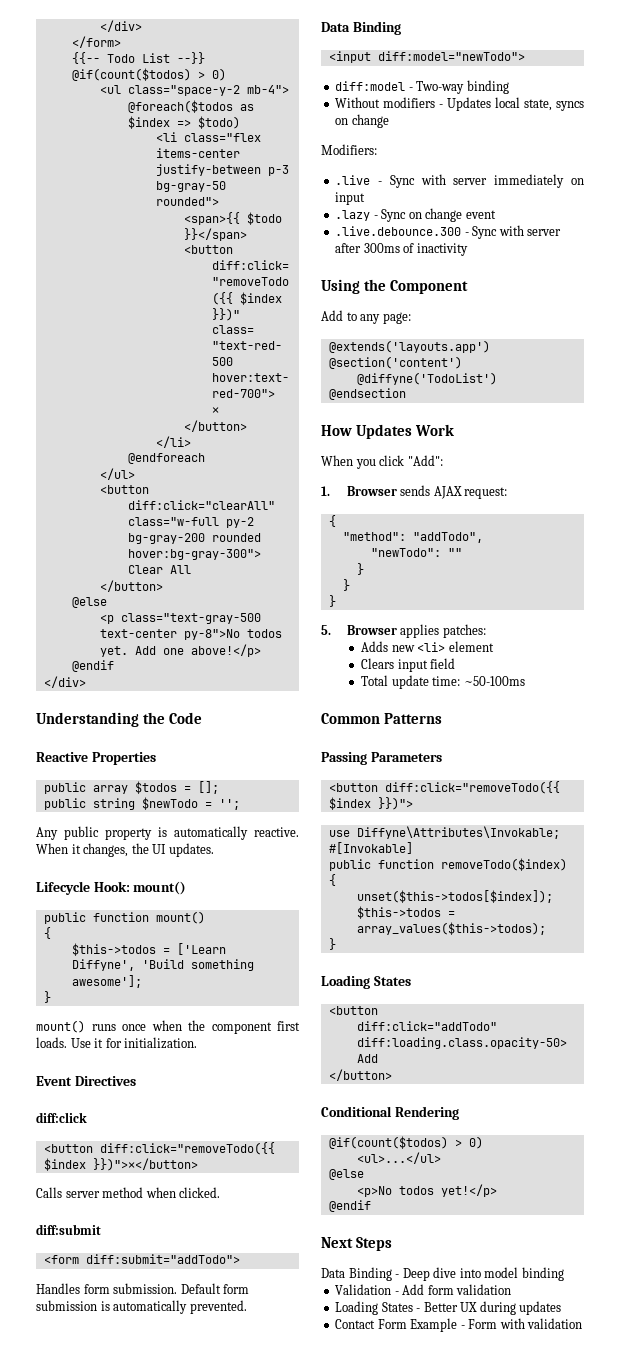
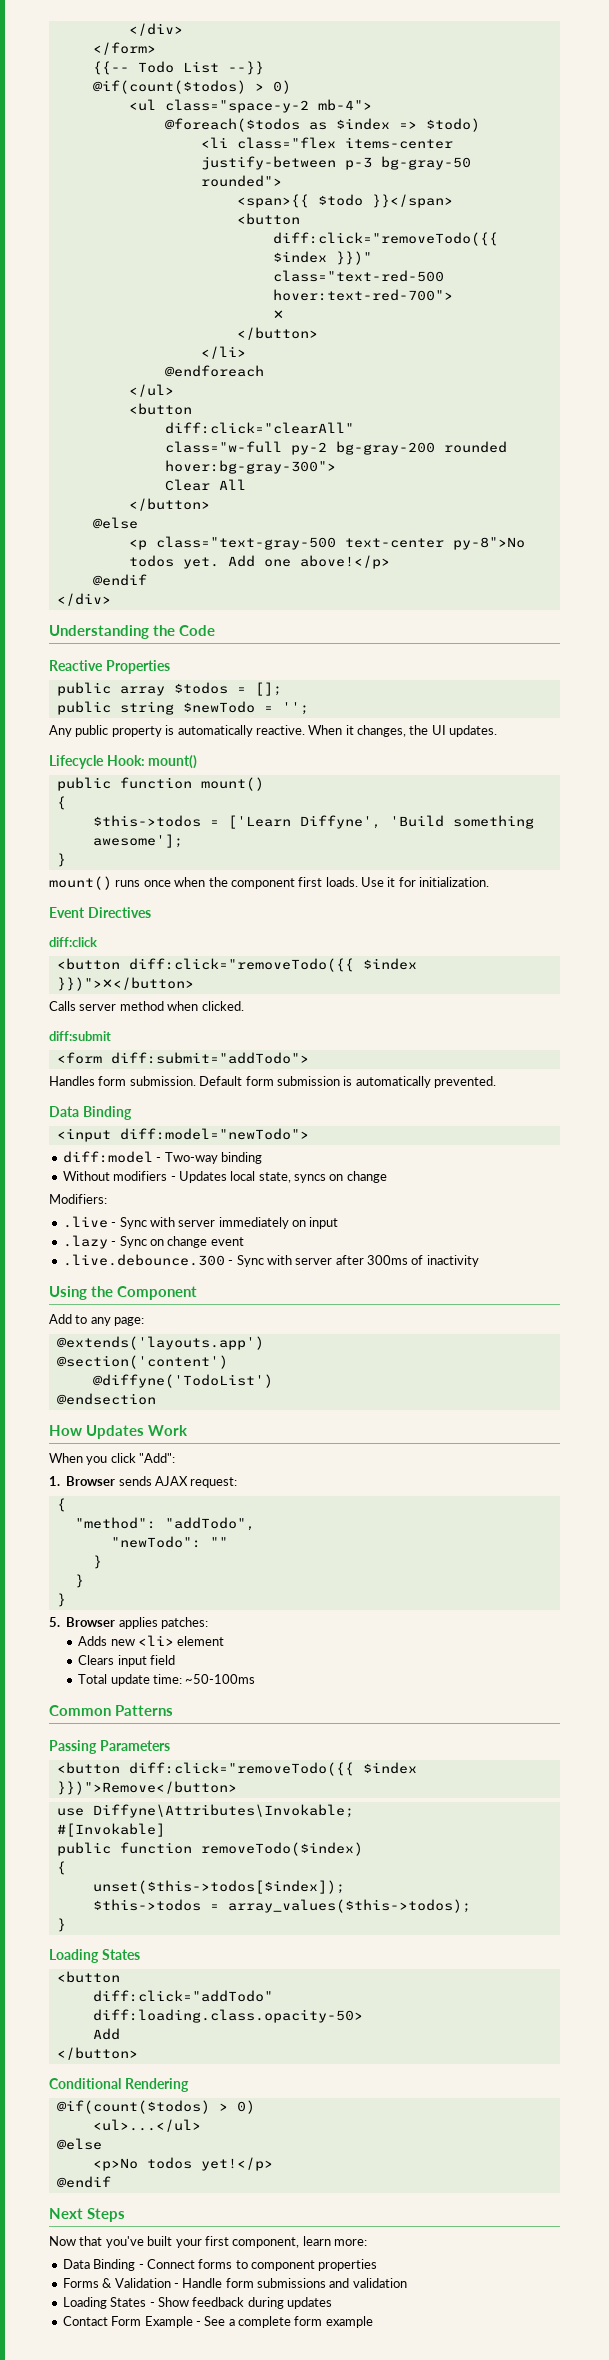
- <button diff:click="removeTodo({{ $index }})">
+ <button diff:click="removeTodo({{ $index }})">Remove</button>
- Data Binding - Deep dive into model binding
- Validation - Add form validation
+ Now that you've built your first component, learn more:
+ Data Binding - Connect forms to component properties
+ Forms & Validation - Handle form submissions and validation
- Loading States - Better UX during updates
+ Loading States - Show feedback during updates
- Contact Form Example - Form with validation
+ Contact Form Example - See a complete form example

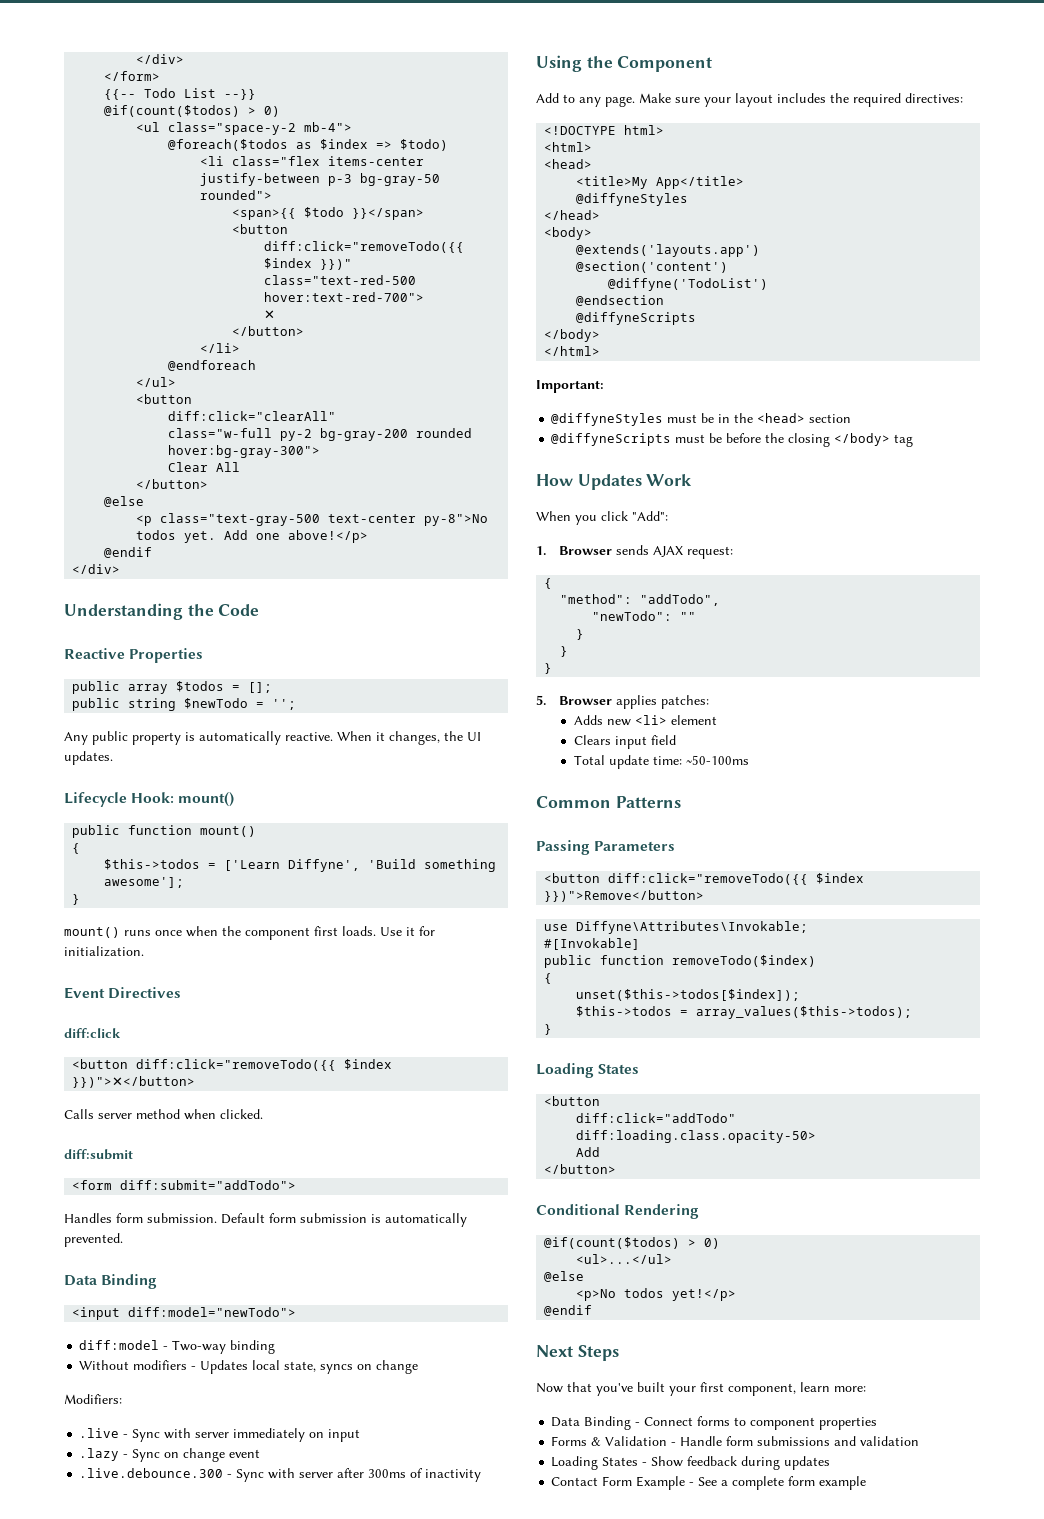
- Add to any page:
+ Add to any page. Make sure your layout includes the required directives:
+ <!DOCTYPE html>
+ <html>
+ <head>
+ <title>My App</title>
+ @diffyneStyles
+ </head>
+ <body>
  @extends('layouts.app')
  @section('content')
  @diffyne('TodoList')
  @endsection
+ @diffyneScripts
+ </body>
+ </html>
+ Important:
+ @diffyneStyles must be in the <head> section
+ @diffyneScripts must be before the closing </body> tag

